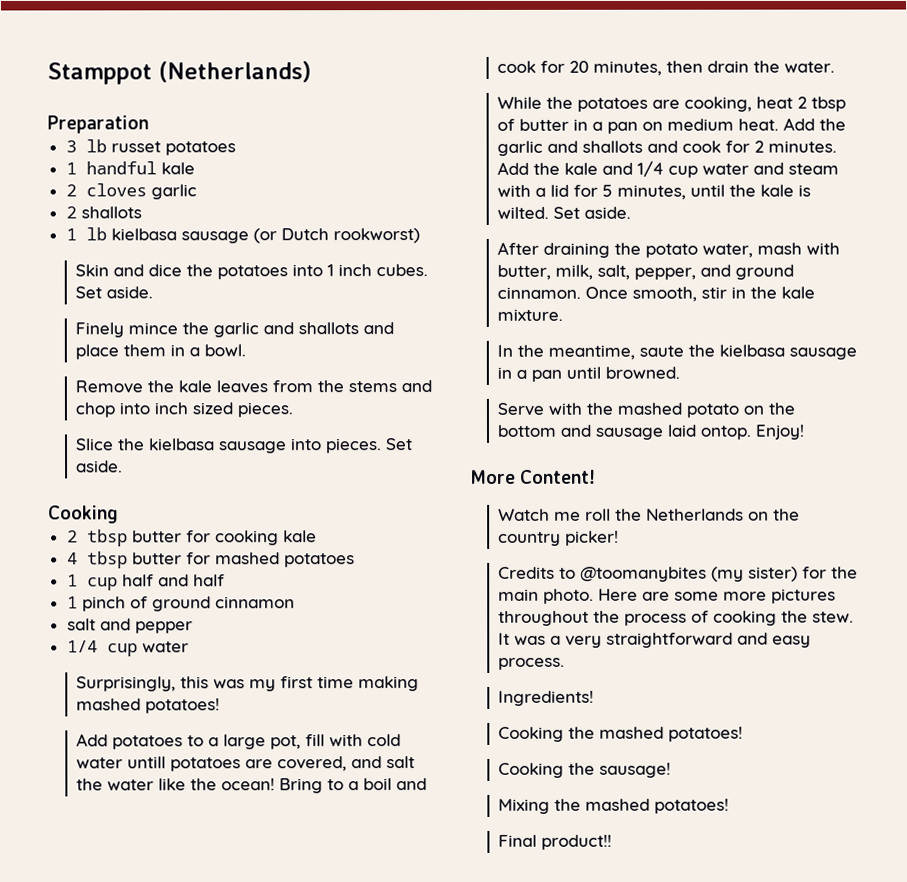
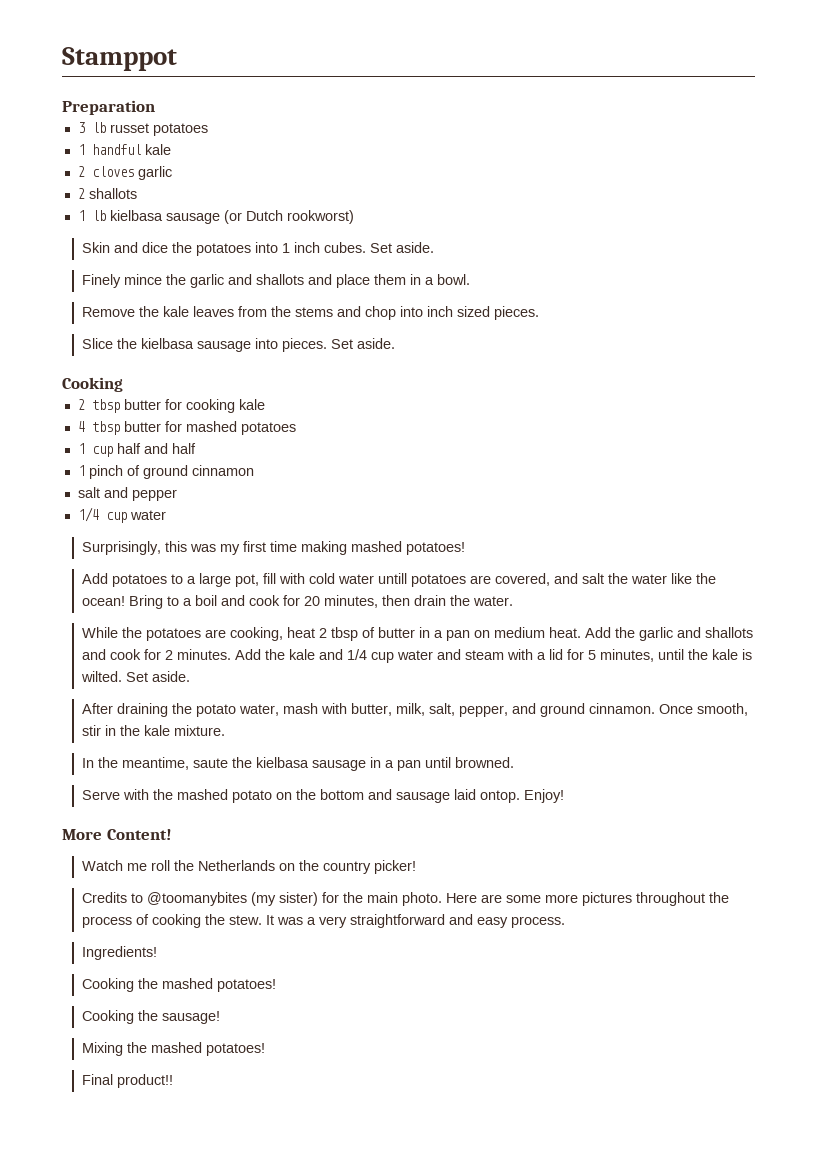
- Stamppot (Netherlands)
+ Stamppot

